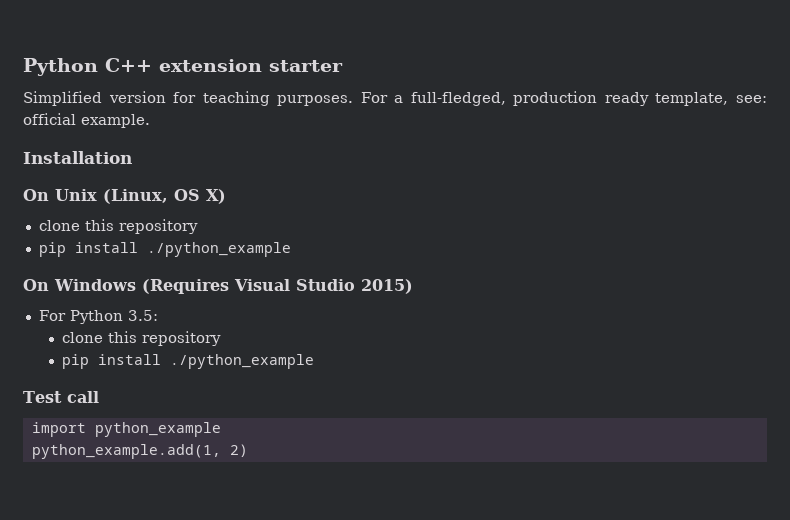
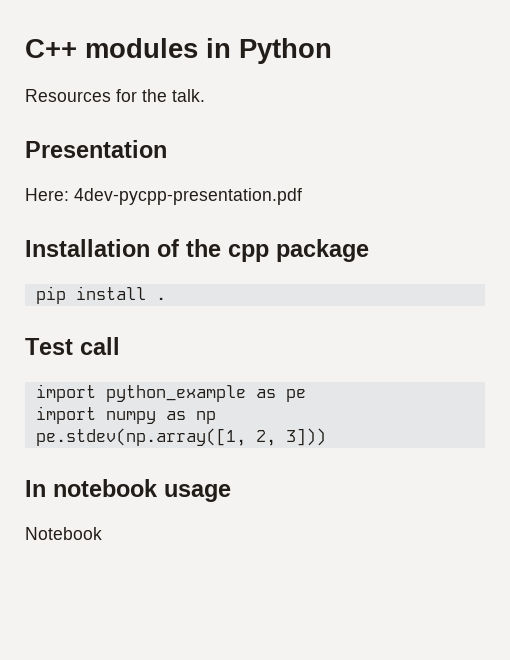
- Python C++ extension starter
- Simplified version for teaching purposes. For a full-fledged, production ready template, see: official example.
- Installation
- On Unix (Linux, OS X)
- clone this repository
- pip install ./python_example
- On Windows (Requires Visual Studio 2015)
- For Python 3.5:
- clone this repository
- pip install ./python_example
+ C++ modules in Python
+ Resources for the talk.
+ Presentation
+ Here: 4dev-pycpp-presentation.pdf
+ Installation of the cpp package
+ pip install .
  Test call
- import python_example
- python_example.add(1, 2)
+ import python_example as pe
+ import numpy as np
+ pe.stdev(np.array([1, 2, 3]))
+ In notebook usage
+ Notebook

